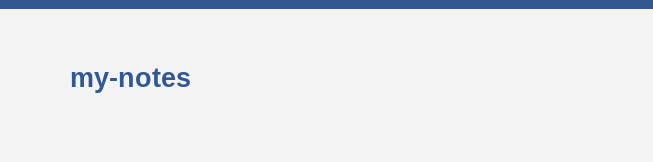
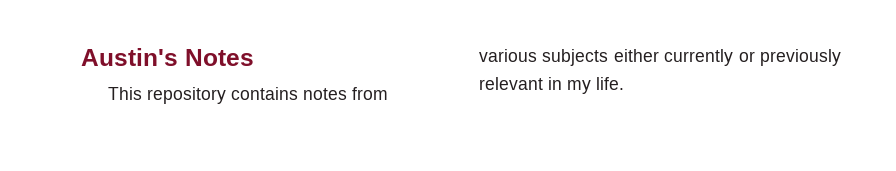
- my-notes
+ Austin's Notes
+ This repository contains notes from various subjects either currently or previously relevant in my life.

